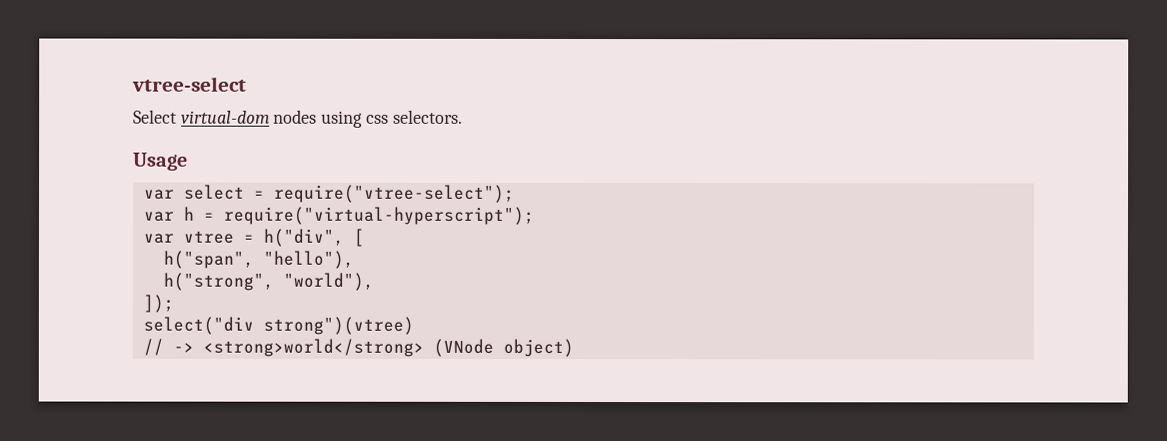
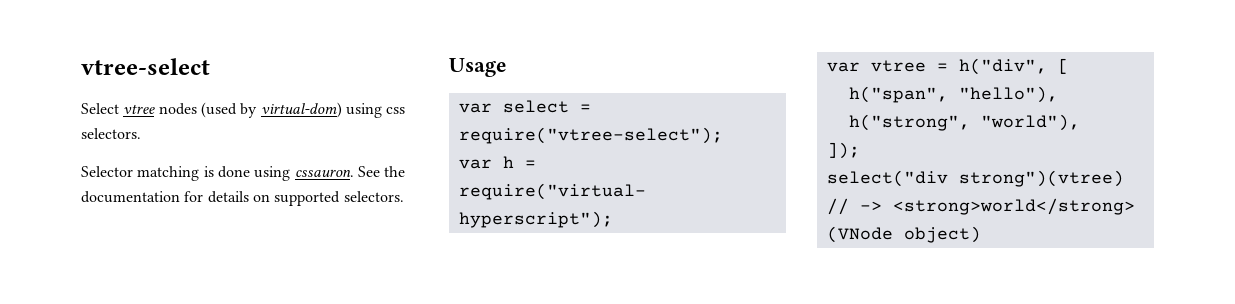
- Select virtual-dom nodes using css selectors.
+ Select vtree nodes (used by virtual-dom) using css selectors.
+ Selector matching is done using cssauron. See the documentation for details on supported selectors.

